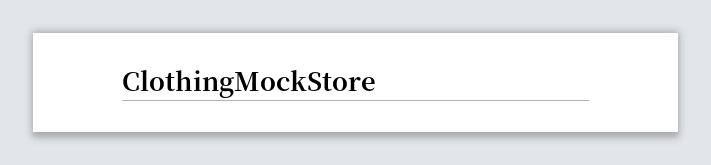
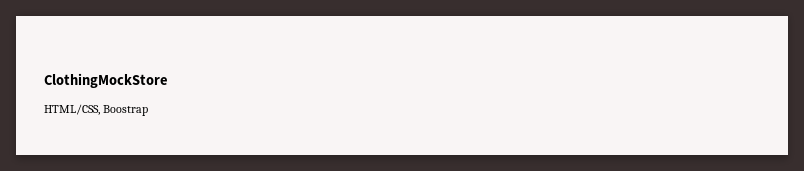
+ HTML/CSS, Boostrap

